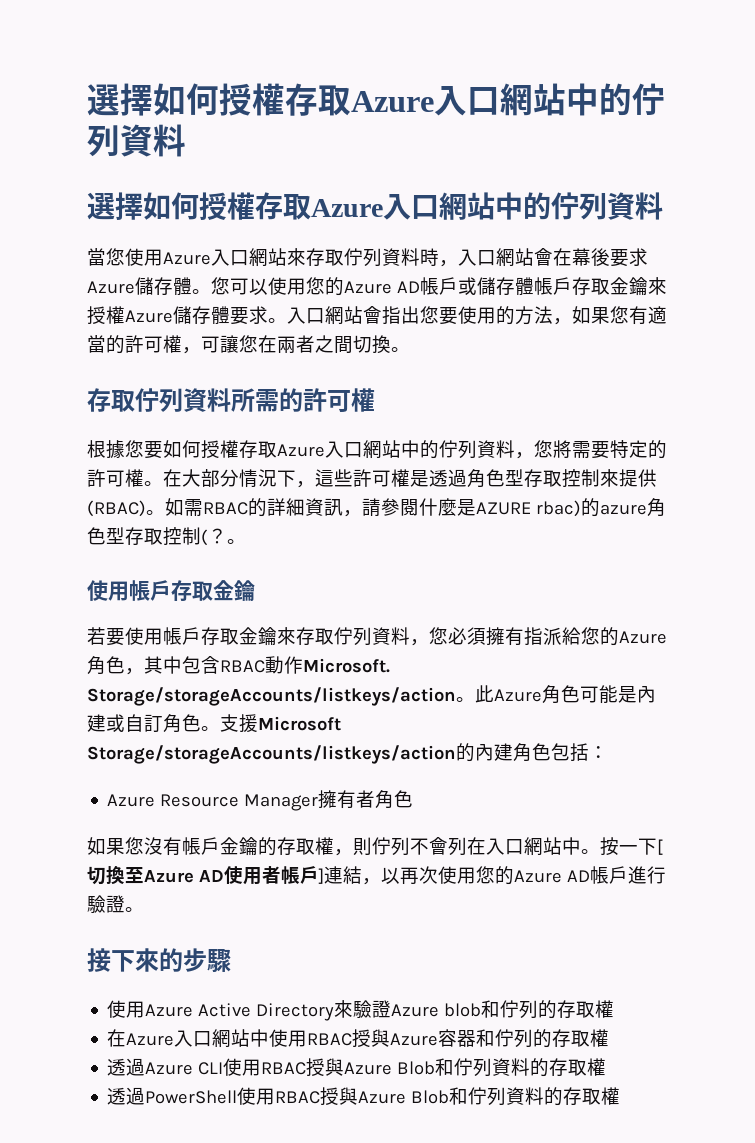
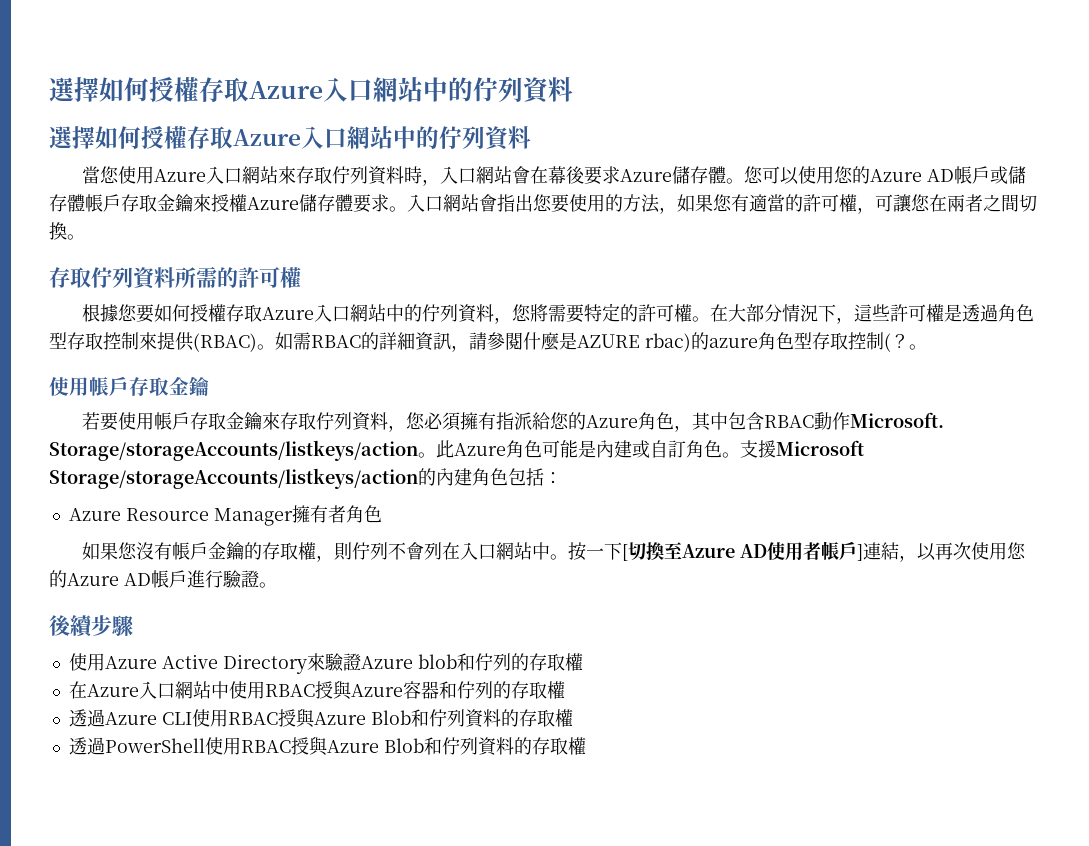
- 接下來的步驟
+ 後續步驟

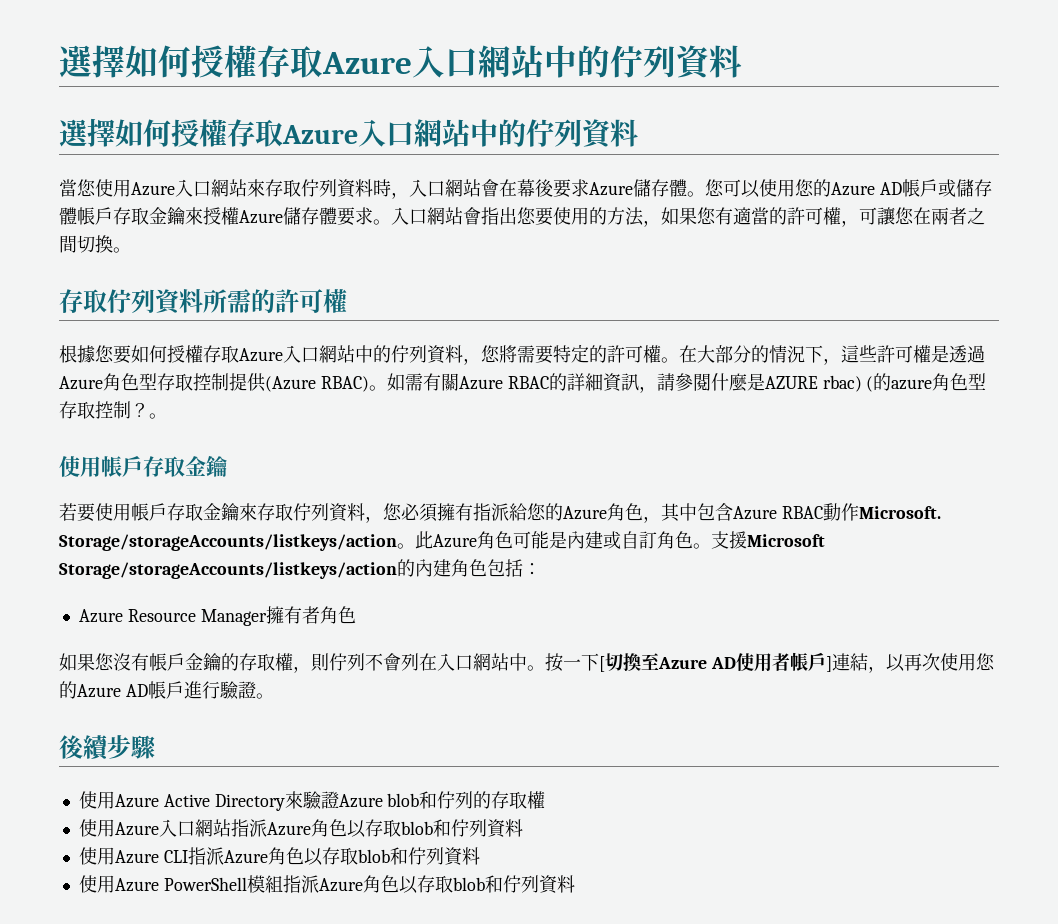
- 在大部分情況下，這些許可權是透過角色型存取控制來提供(RBAC)。如需RBAC的詳細資訊，請參閱什麼是AZURE rbac)的azure角色型存取控制(？
+ 在大部分的情況下，這些許可權是透過Azure角色型存取控制提供(Azure RBAC)。如需有關Azure RBAC的詳細資訊，請參閱什麼是AZURE rbac) (的azure角色型存取控制？
- 若要使用帳戶存取金鑰來存取佇列資料，您必須擁有指派給您的Azure角色，其中包含RBAC動作Microsoft.
+ 若要使用帳戶存取金鑰來存取佇列資料，您必須擁有指派給您的Azure角色，其中包含Azure RBAC動作Microsoft.
- 在Azure入口網站中使用RBAC授與Azure容器和佇列的存取權
- 透過Azure CLI使用RBAC授與Azure Blob和佇列資料的存取權
- 透過PowerShell使用RBAC授與Azure Blob和佇列資料的存取權
+ 使用Azure入口網站指派Azure角色以存取blob和佇列資料
+ 使用Azure CLI指派Azure角色以存取blob和佇列資料
+ 使用Azure PowerShell模組指派Azure角色以存取blob和佇列資料

